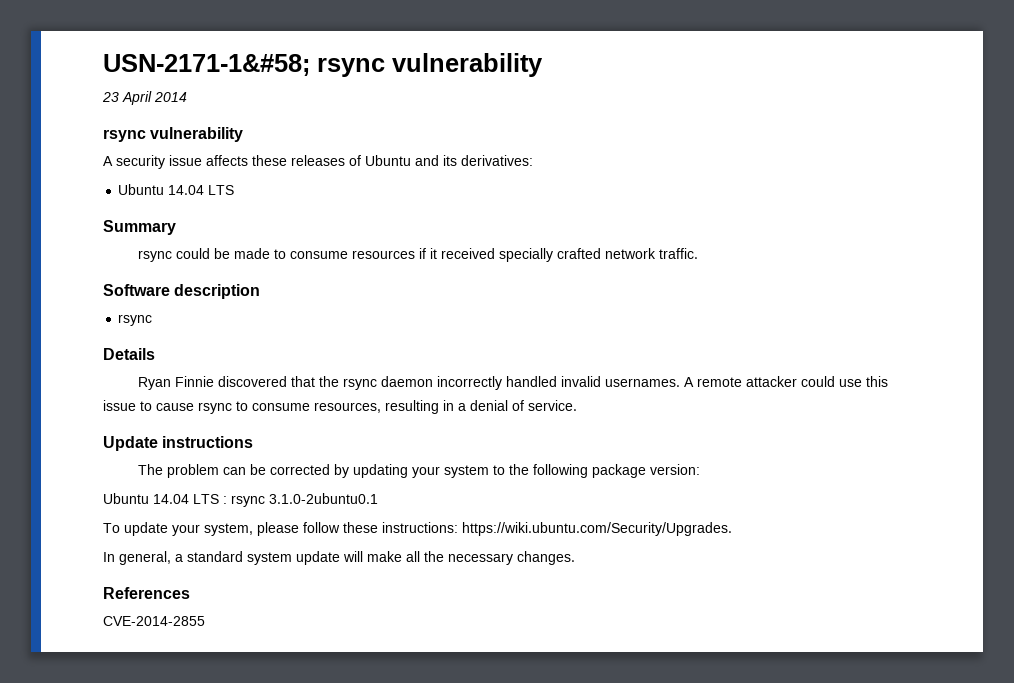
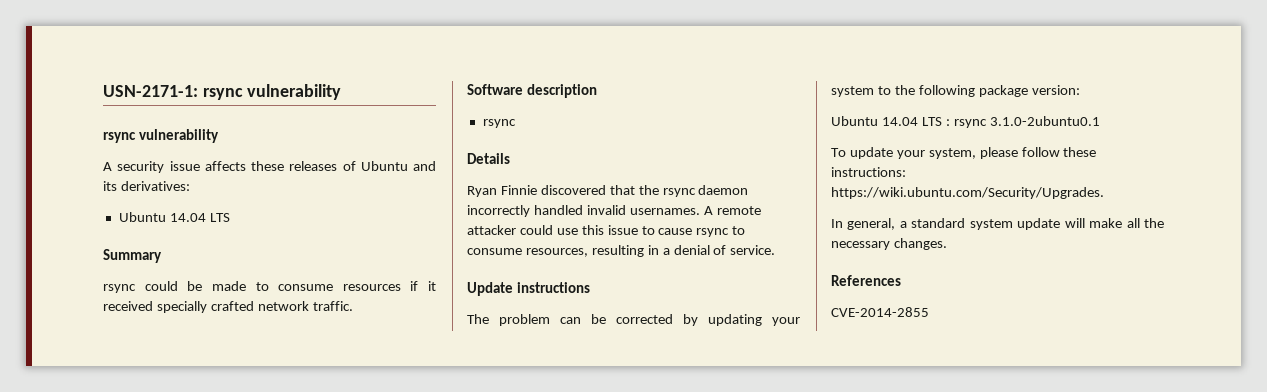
- USN-2171-1&#58; rsync vulnerability
- 23 April 2014
+ USN-2171-1: rsync vulnerability

